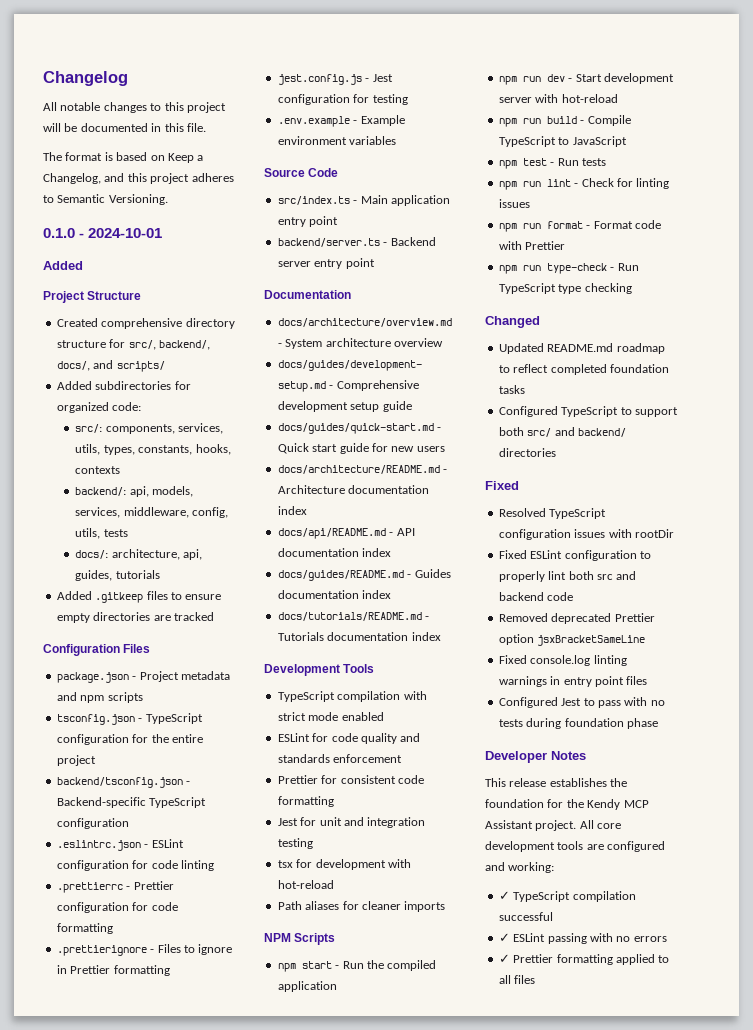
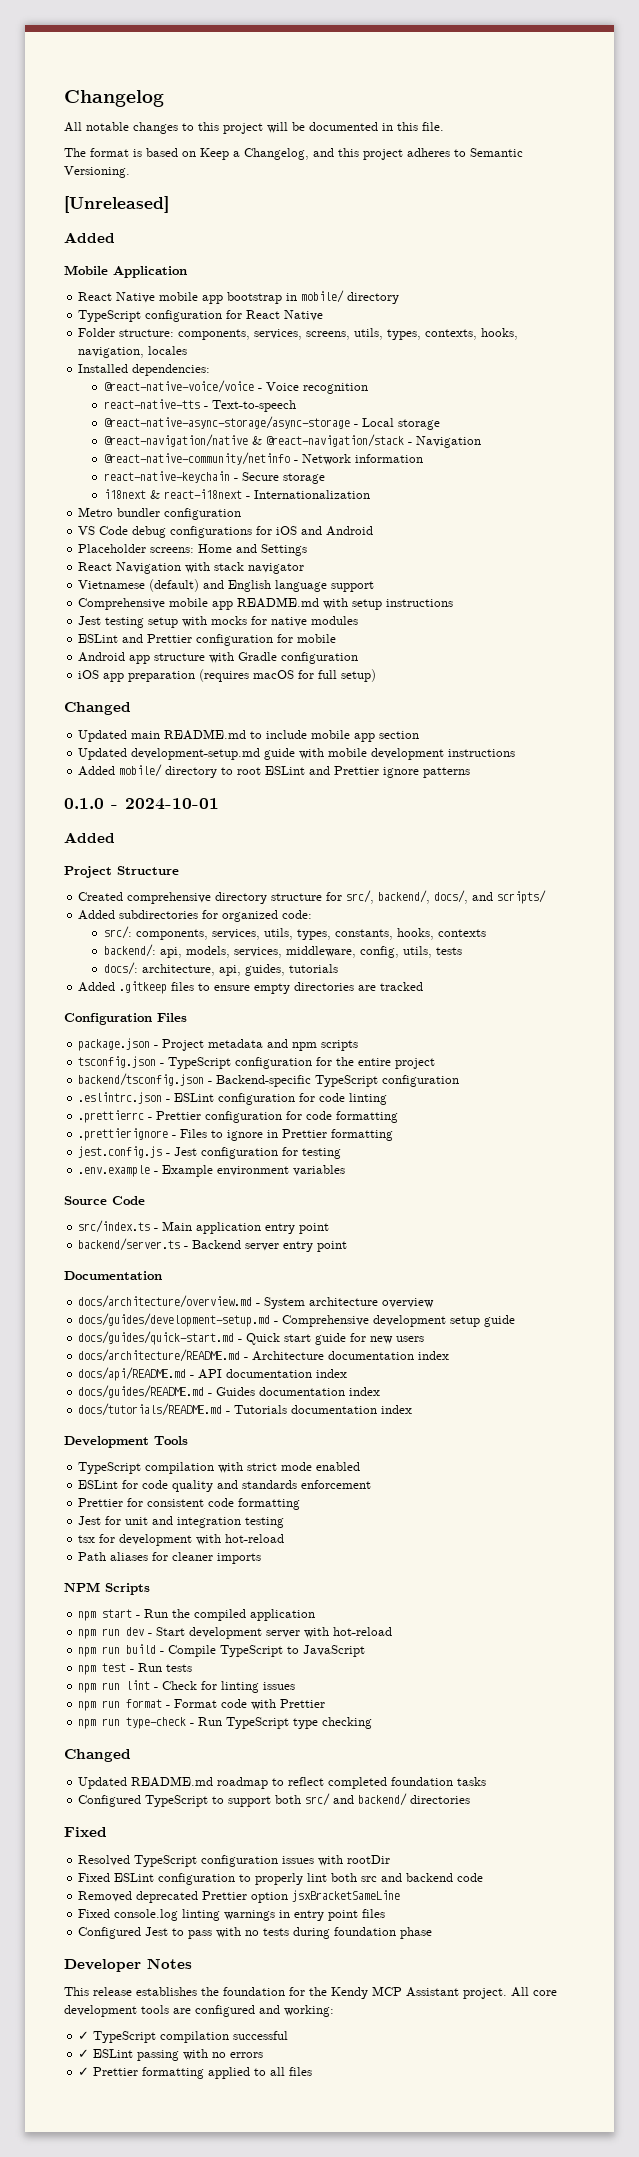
+ [Unreleased]
+ Added
+ Mobile Application
+ React Native mobile app bootstrap in mobile/ directory
+ TypeScript configuration for React Native
+ Folder structure: components, services, screens, utils, types, contexts, hooks, navigation, locales
+ Installed dependencies:
+ @react-native-voice/voice - Voice recognition
+ react-native-tts - Text-to-speech
+ @react-native-async-storage/async-storage - Local storage
+ @react-navigation/native & @react-navigation/stack - Navigation
+ @react-native-community/netinfo - Network information
+ react-native-keychain - Secure storage
+ i18next & react-i18next - Internationalization
+ Metro bundler configuration
+ VS Code debug configurations for iOS and Android
+ Placeholder screens: Home and Settings
+ React Navigation with stack navigator
+ Vietnamese (default) and English language support
+ Comprehensive mobile app README.md with setup instructions
+ Jest testing setup with mocks for native modules
+ ESLint and Prettier configuration for mobile
+ Android app structure with Gradle configuration
+ iOS app preparation (requires macOS for full setup)
+ Changed
+ Updated main README.md to include mobile app section
+ Updated development-setup.md guide with mobile development instructions
+ Added mobile/ directory to root ESLint and Prettier ignore patterns

